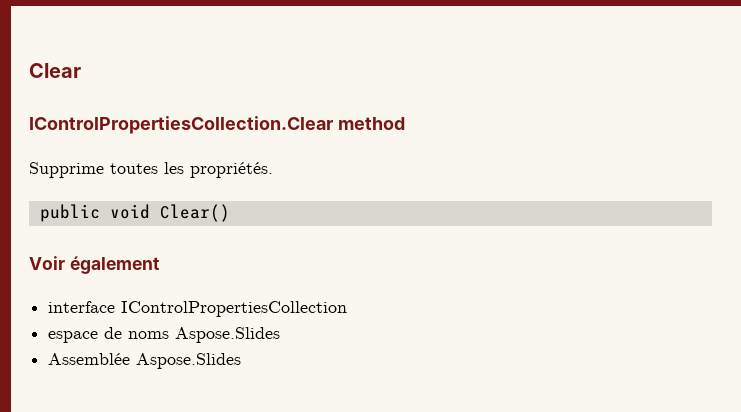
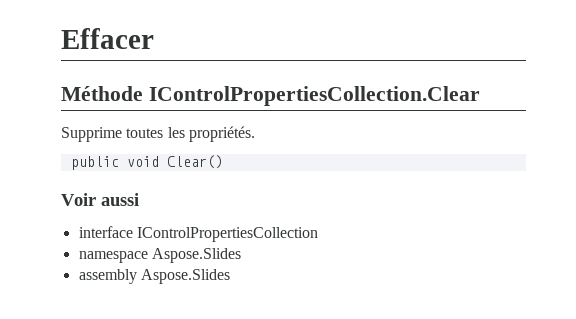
- Clear
- IControlPropertiesCollection.Clear method
+ Effacer
+ Méthode IControlPropertiesCollection.Clear
- Voir également
+ Voir aussi
- espace de noms Aspose.Slides
+ namespace Aspose.Slides
- Assemblée Aspose.Slides
+ assembly Aspose.Slides

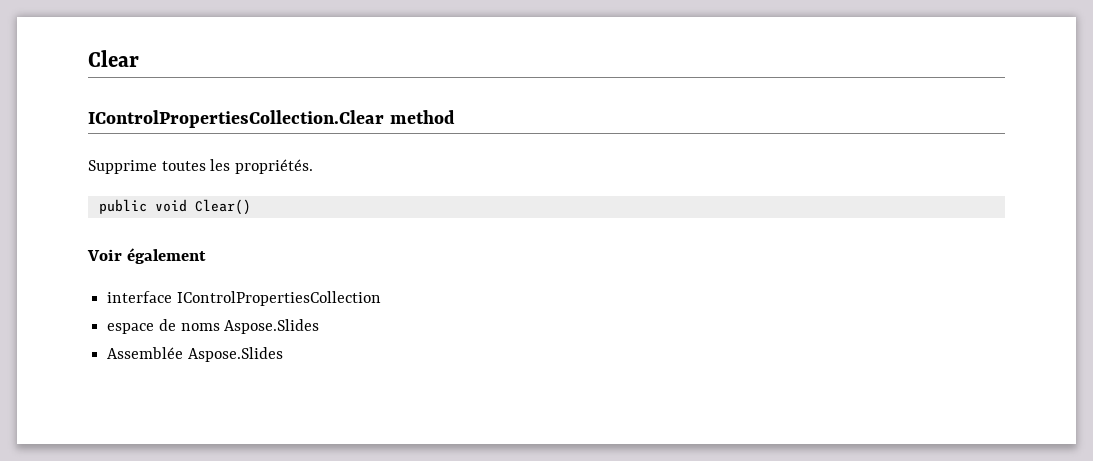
- Effacer
- Méthode IControlPropertiesCollection.Clear
+ Clear
+ IControlPropertiesCollection.Clear method
- Voir aussi
+ Voir également
- namespace Aspose.Slides
+ espace de noms Aspose.Slides
- assembly Aspose.Slides
+ Assemblée Aspose.Slides

